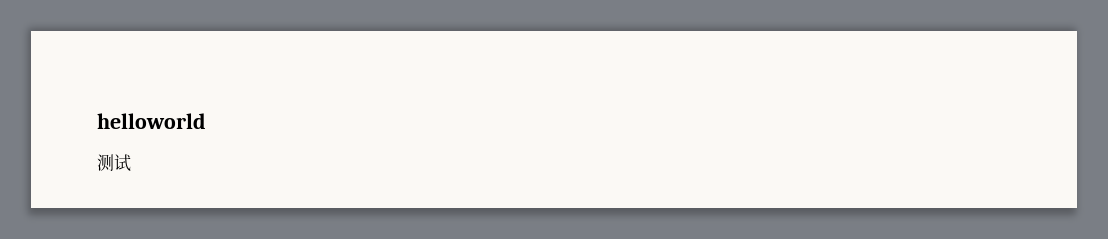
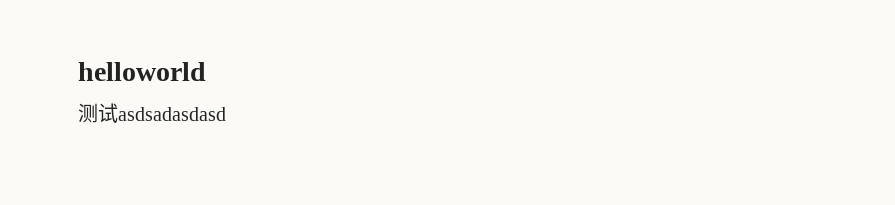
- 测试
+ 测试asdsadasdasd

